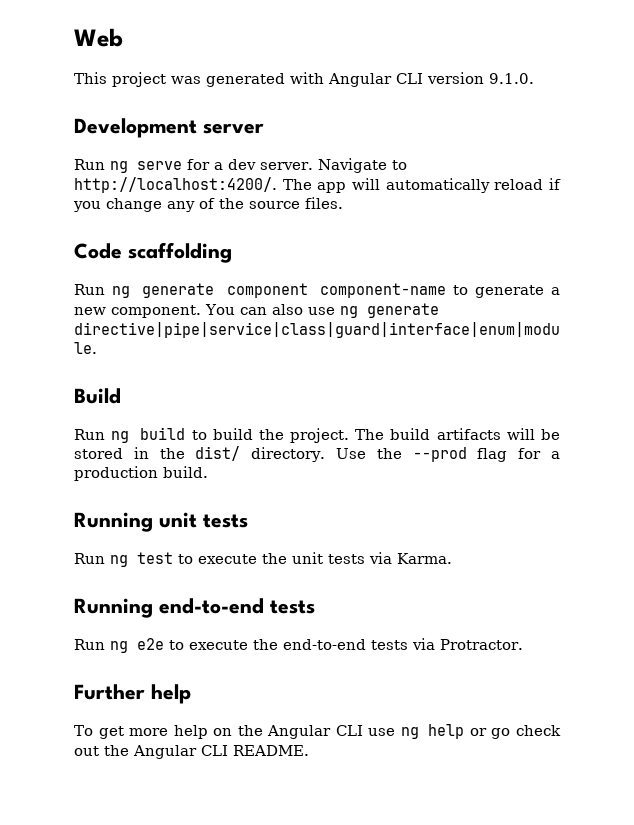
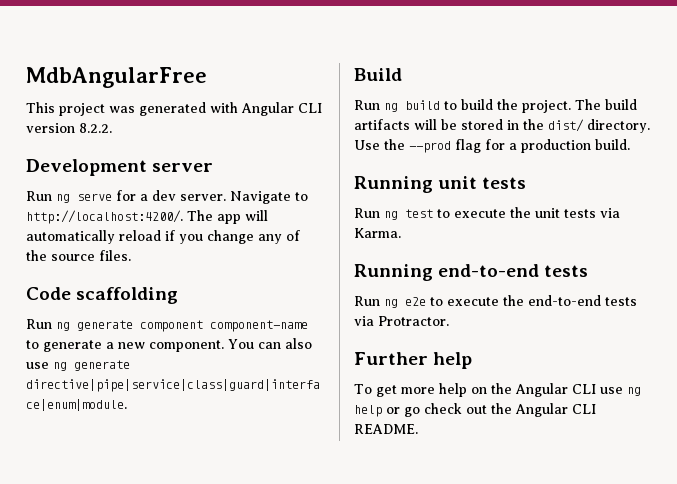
- Web
+ MdbAngularFree
- This project was generated with Angular CLI version 9.1.0.
+ This project was generated with Angular CLI version 8.2.2.

